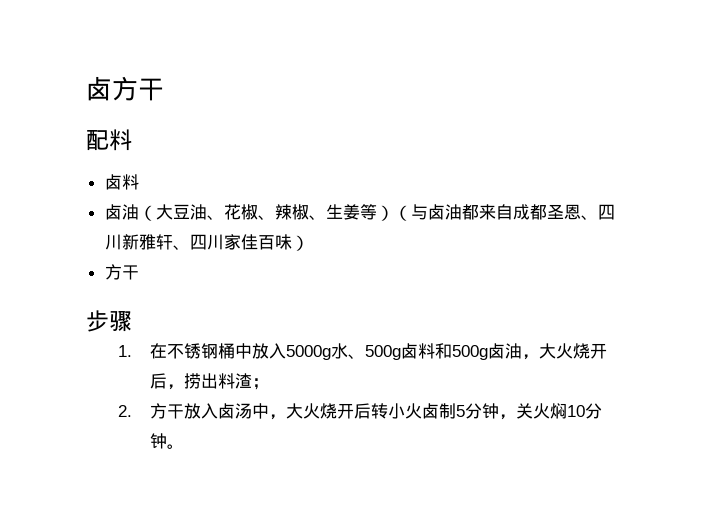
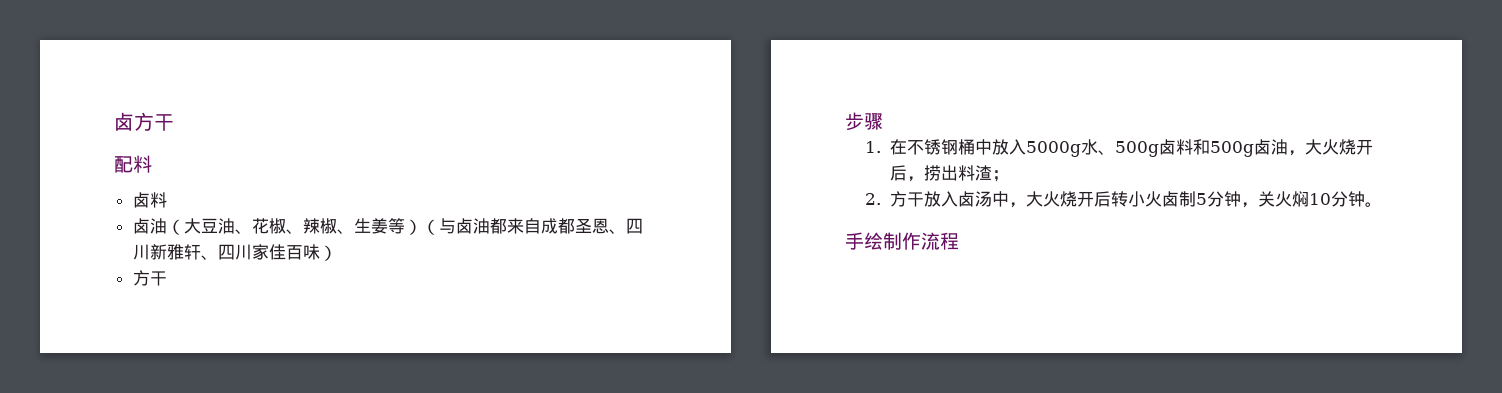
+ 手绘制作流程

